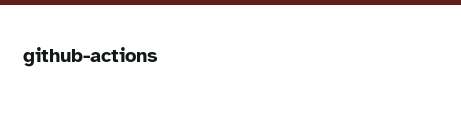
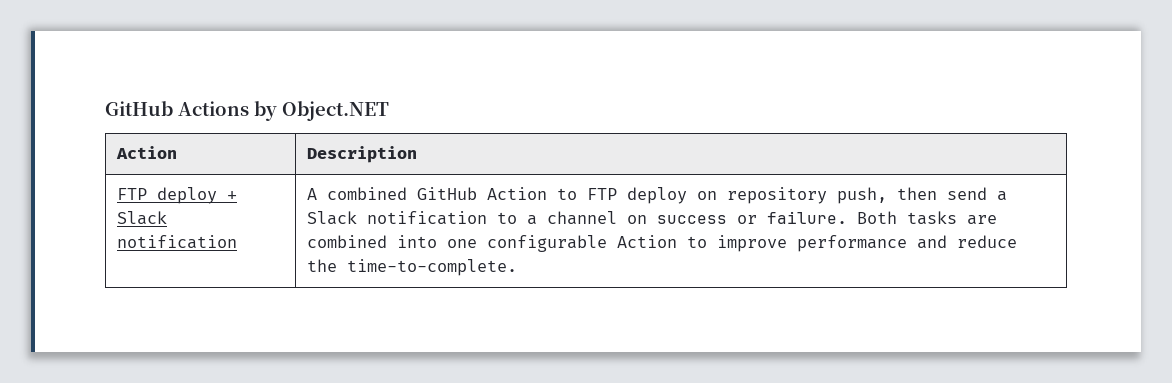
- github-actions
+ GitHub Actions by Object.NET
+ Action | Description
+ FTP deploy + Slack notification | A combined GitHub Action to FTP deploy on repository push, then send a Slack notification to a channel on success or failure. Both tasks are combined into one configurable Action to improve performance and reduce the time-to-complete.

